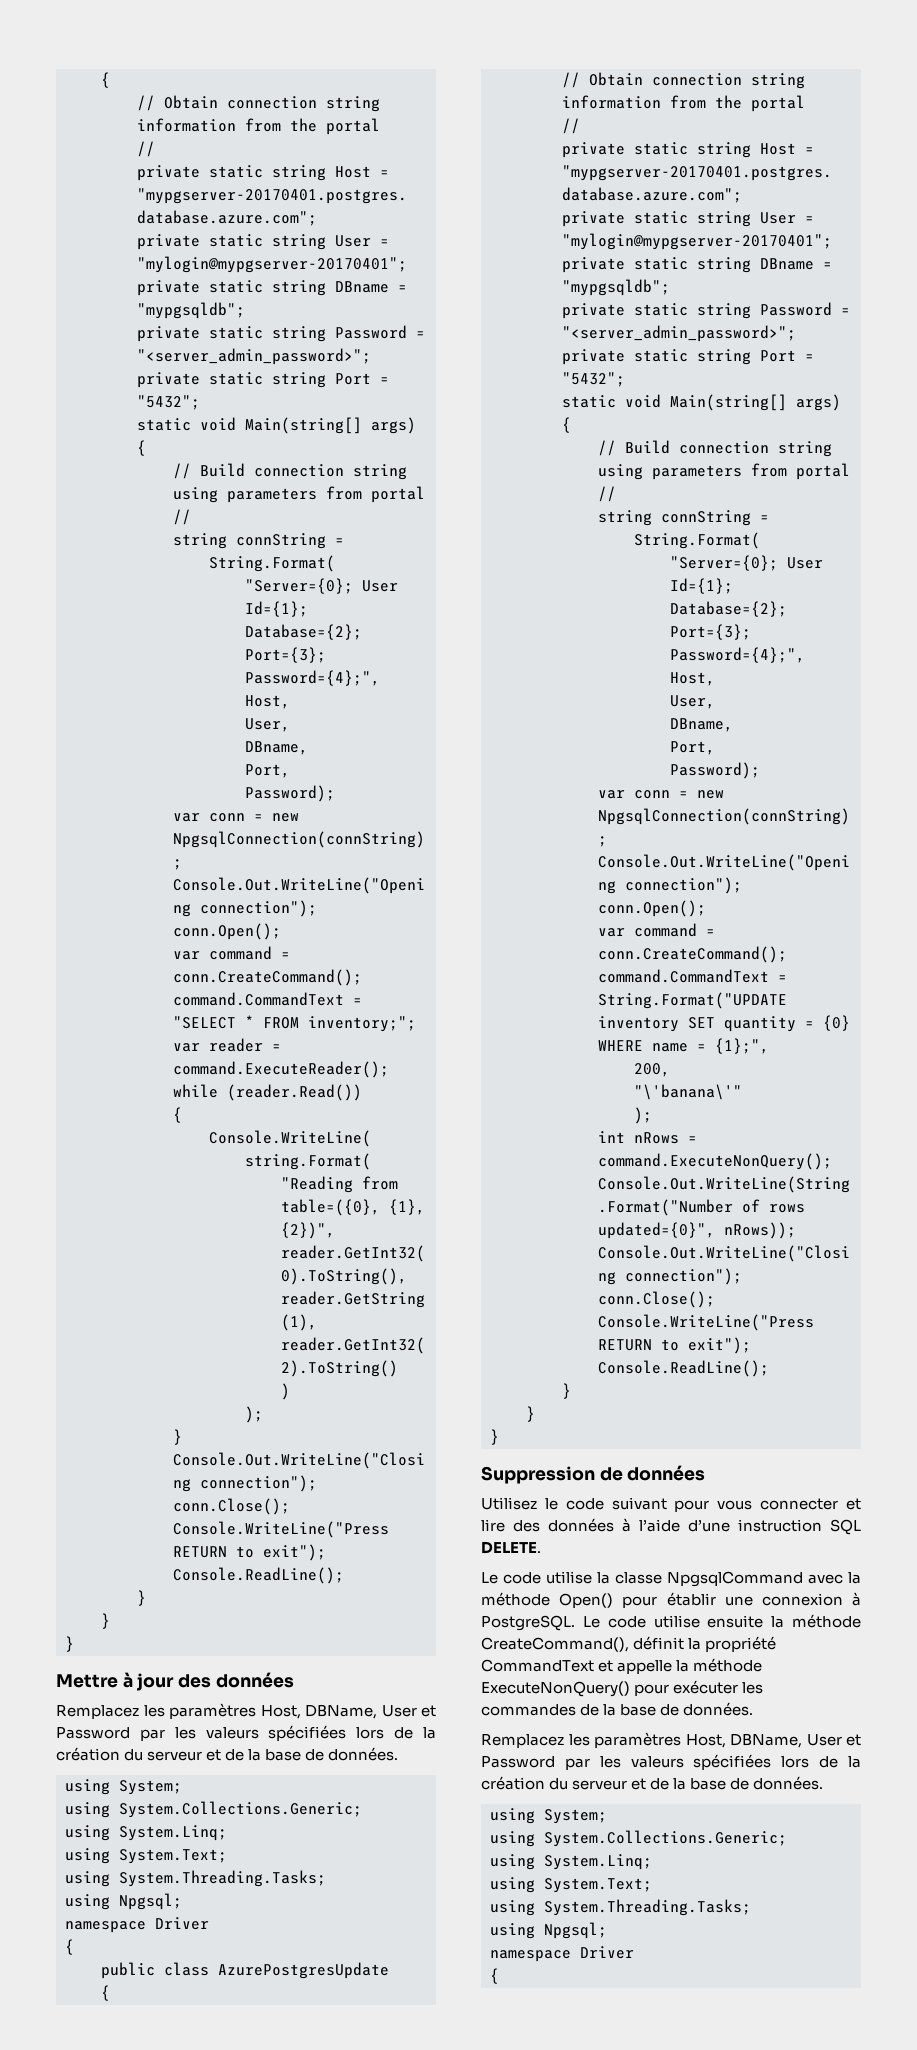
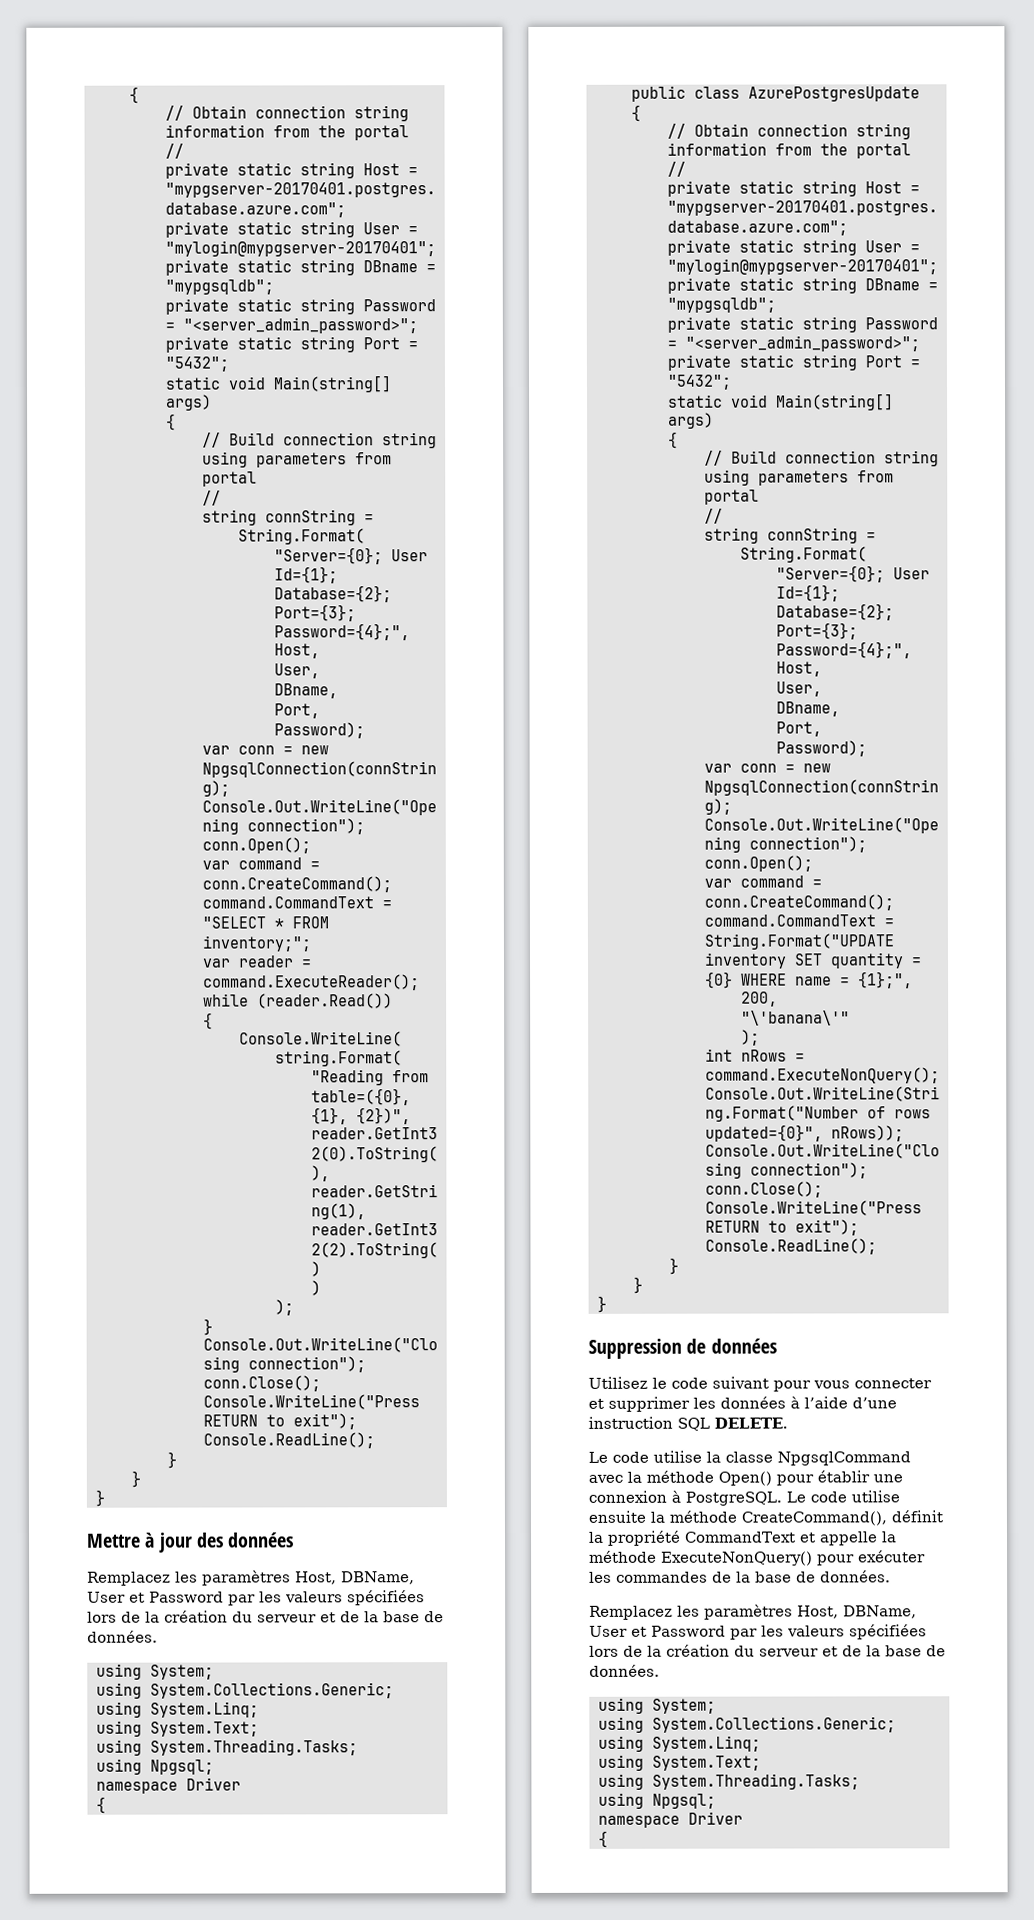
- Utilisez le code suivant pour vous connecter et lire des données à l’aide d’une instruction SQL DELETE.
+ Utilisez le code suivant pour vous connecter et supprimer les données à l’aide d’une instruction SQL DELETE.

